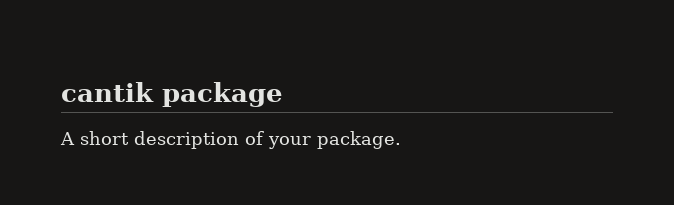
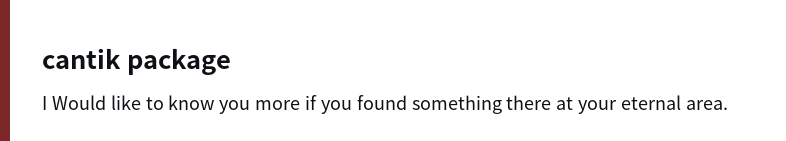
- A short description of your package.
+ I Would like to know you more if you found something there at your eternal area.

